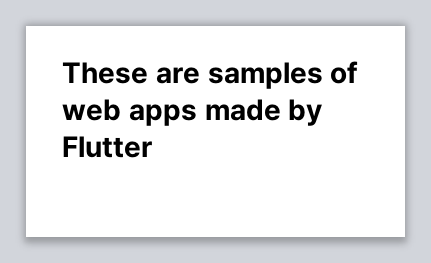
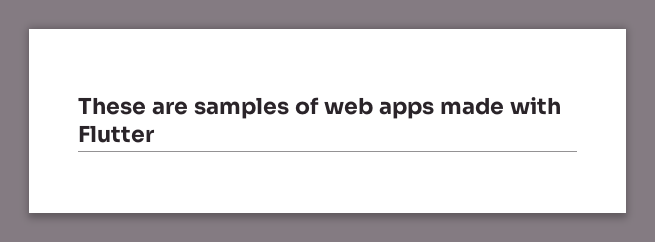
- These are samples of web apps made by Flutter
+ These are samples of web apps made with Flutter

